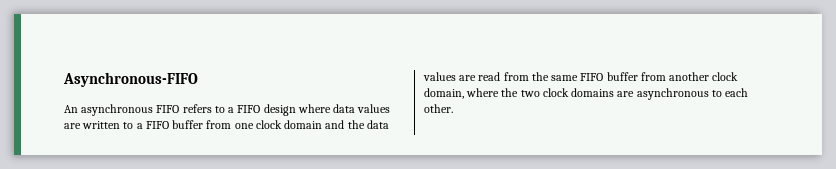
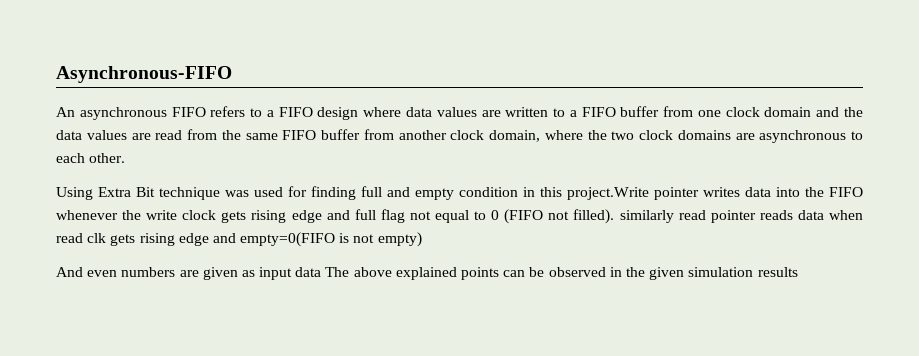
+ Using Extra Bit technique was used for finding full and empty condition in this project.Write pointer writes data into the FIFO whenever the write clock gets rising edge and full flag not equal to 0 (FIFO not filled). similarly read pointer reads data when read clk gets rising edge and empty=0(FIFO is not empty)
+ And even numbers are given as input data The above explained points can be observed in the given simulation results

